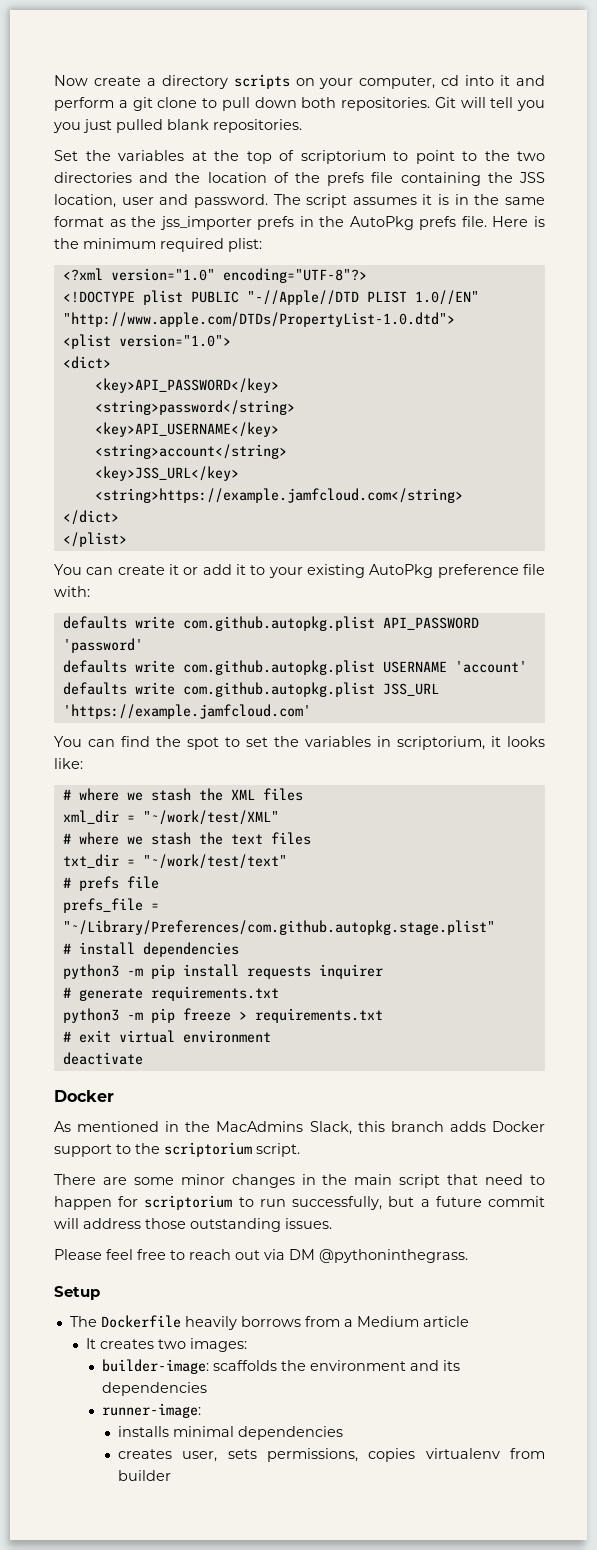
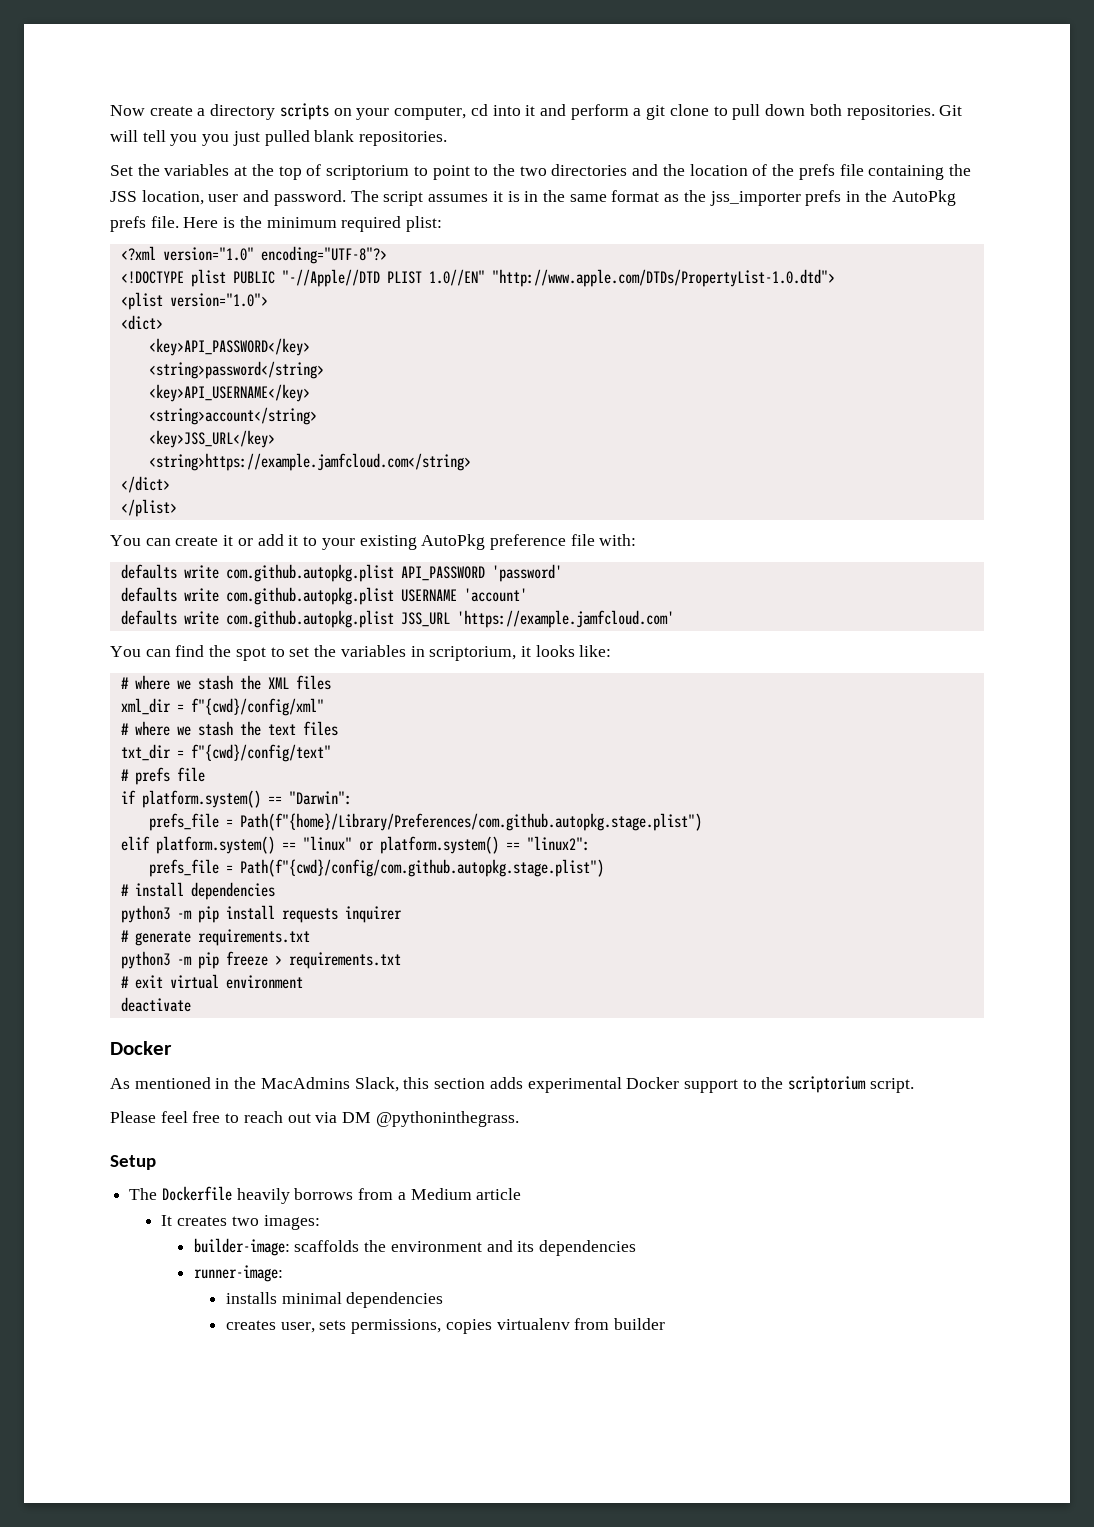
- xml_dir = "~/work/test/XML"
+ xml_dir = f"{cwd}/config/xml"
- txt_dir = "~/work/test/text"
+ txt_dir = f"{cwd}/config/text"
- prefs_file = "~/Library/Preferences/com.github.autopkg.stage.plist"
+ if platform.system() == "Darwin":
+ prefs_file = Path(f"{home}/Library/Preferences/com.github.autopkg.stage.plist")
+ elif platform.system() == "linux" or platform.system() == "linux2":
+ prefs_file = Path(f"{cwd}/config/com.github.autopkg.stage.plist")
- As mentioned in the MacAdmins Slack, this branch adds Docker support to the scriptorium script.
+ As mentioned in the MacAdmins Slack, this section adds experimental Docker support to the scriptorium script.
- There are some minor changes in the main script that need to happen for scriptorium to run successfully, but a future commit will address those outstanding issues.

